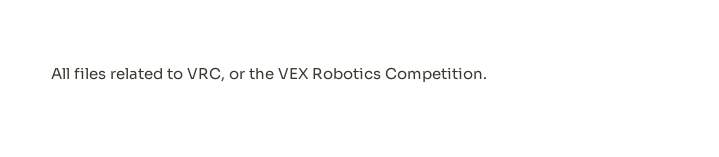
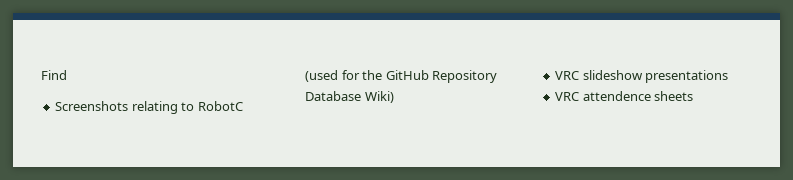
- All files related to VRC, or the VEX Robotics Competition.
+ Find
+ Screenshots relating to RobotC (used for the GitHub Repository Database Wiki)
+ VRC slideshow presentations
+ VRC attendence sheets

